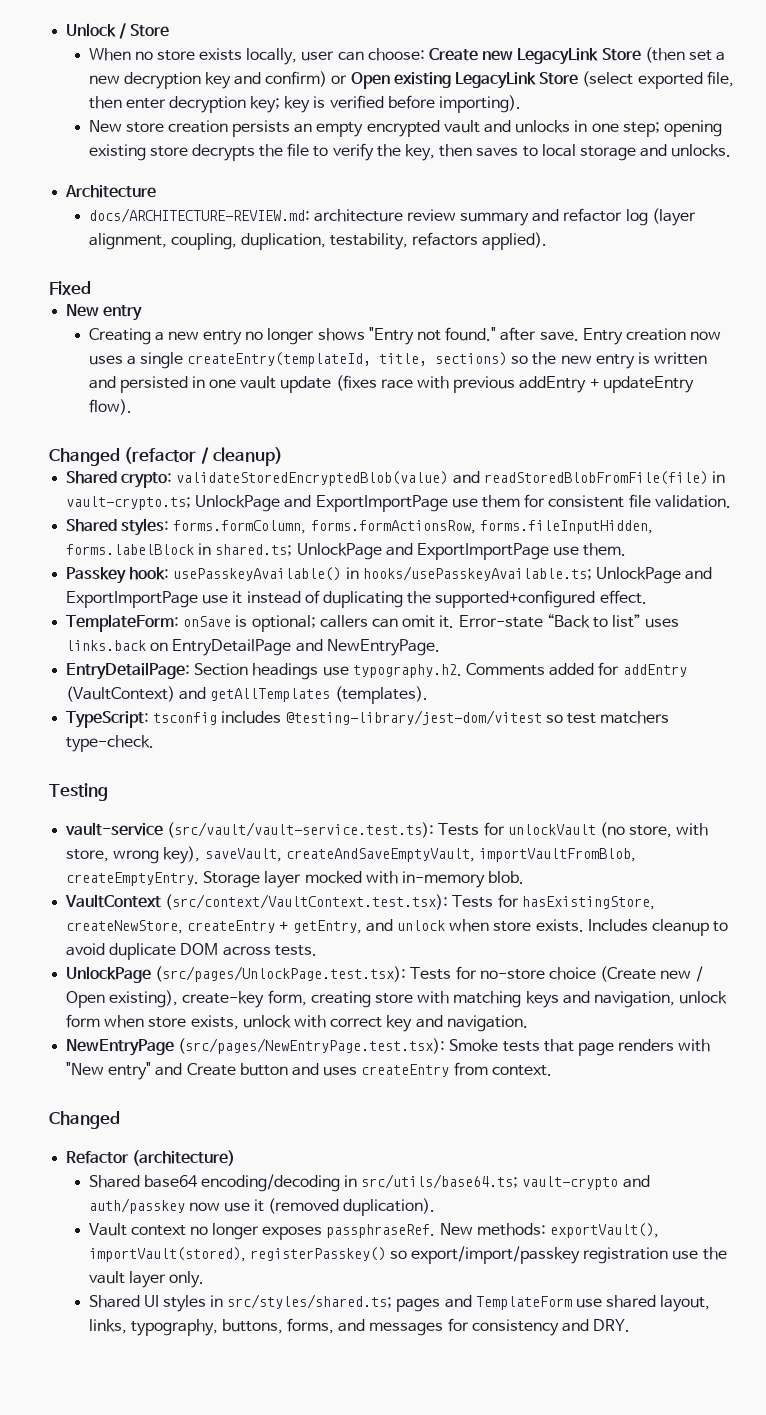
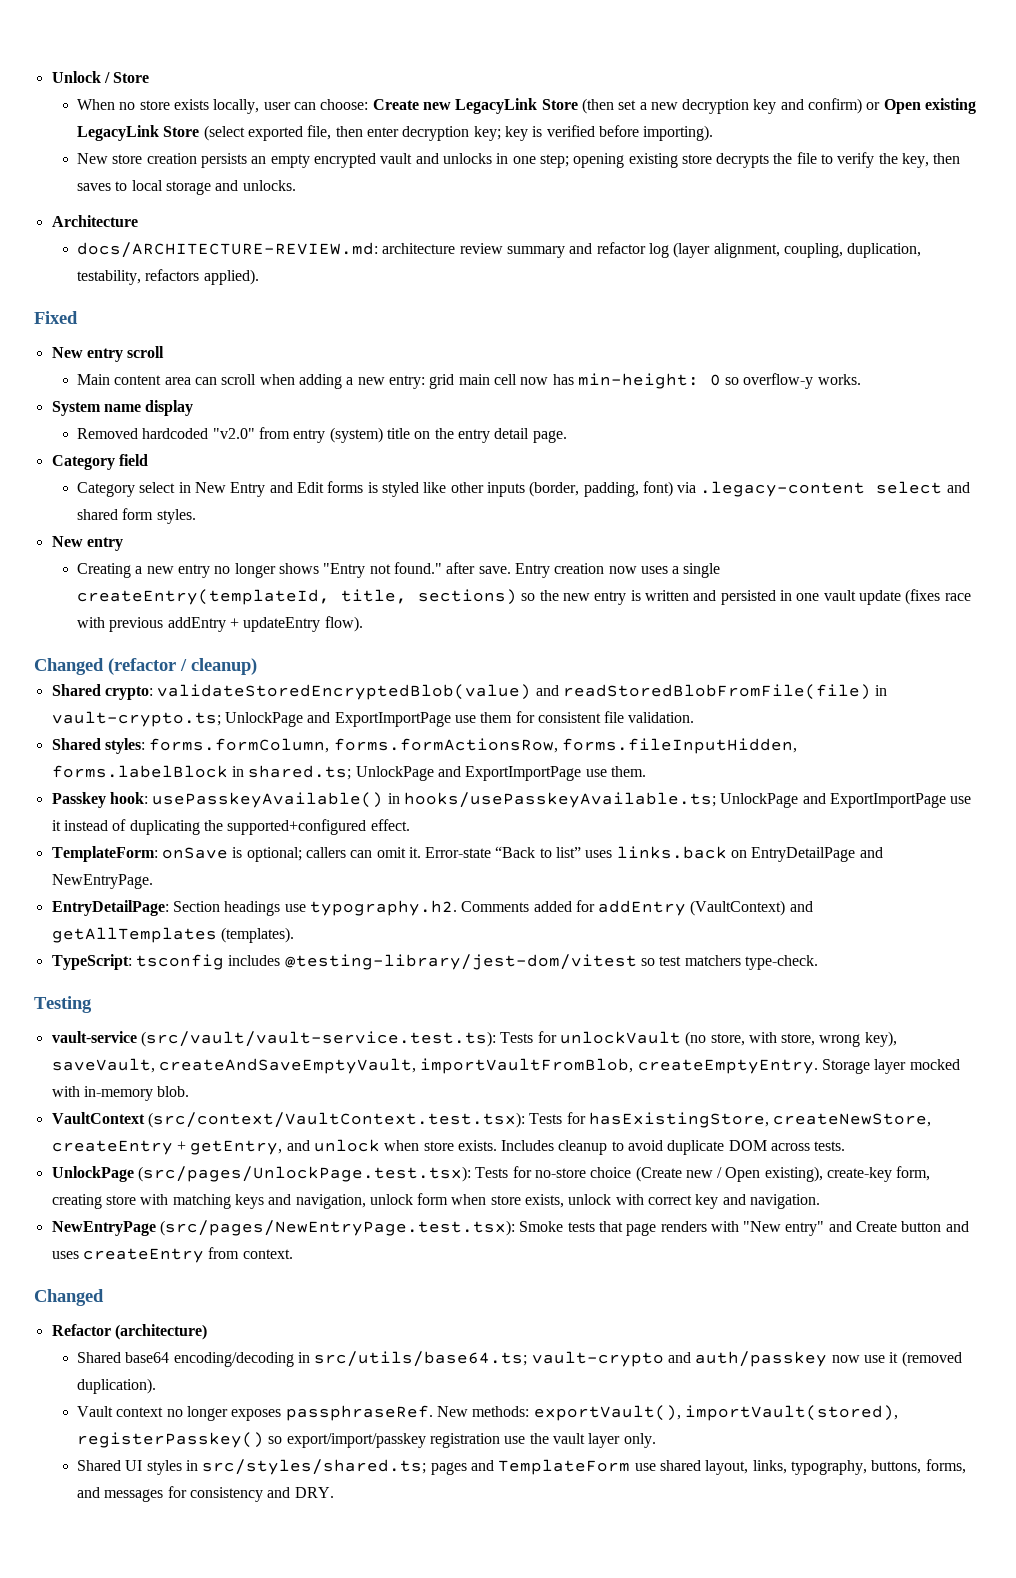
+ New entry scroll
+ Main content area can scroll when adding a new entry: grid main cell now has min-height: 0 so overflow-y works.
+ System name display
+ Removed hardcoded "v2.0" from entry (system) title on the entry detail page.
+ Category field
+ Category select in New Entry and Edit forms is styled like other inputs (border, padding, font) via .legacy-content select and shared form styles.

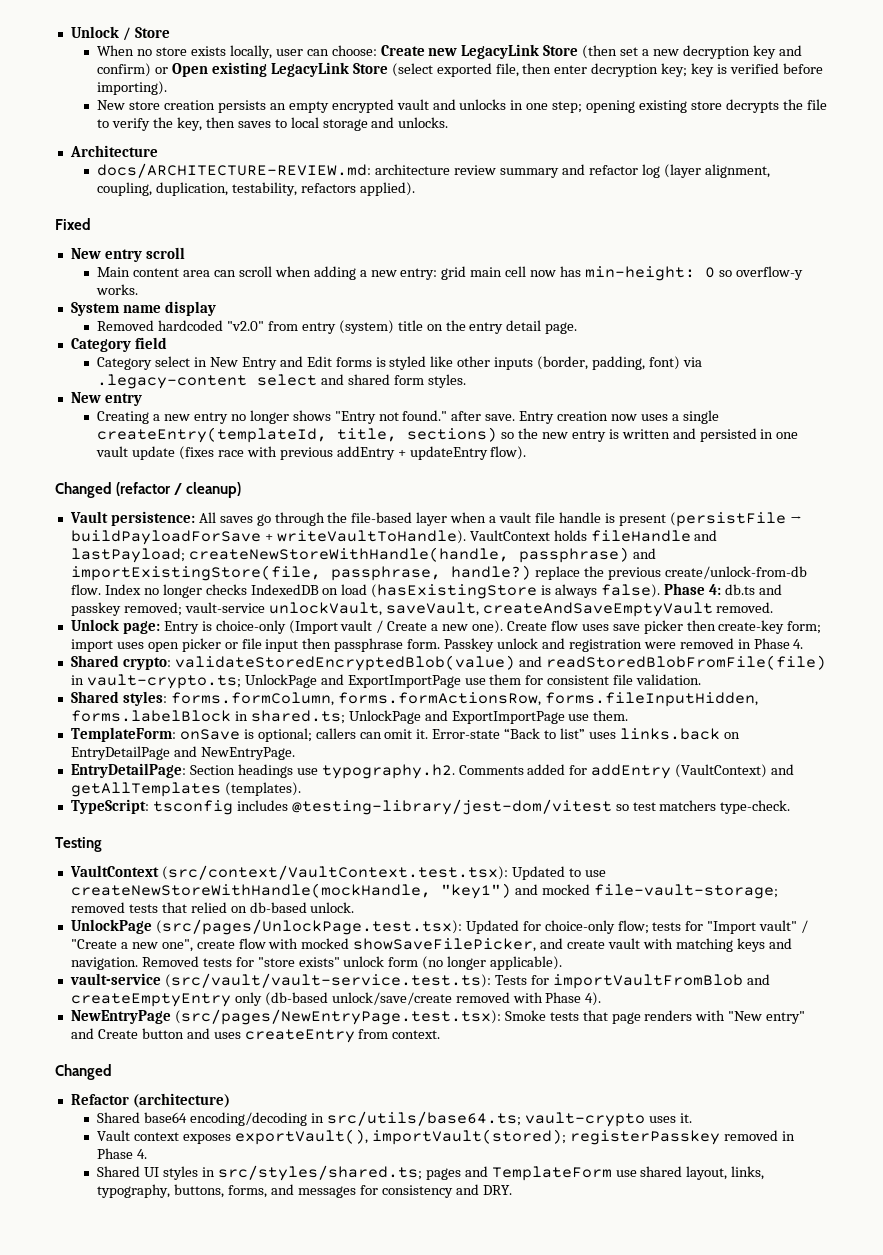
+ Vault persistence: All saves go through the file-based layer when a vault file handle is present (persistFile → buildPayloadForSave + writeVaultToHandle). VaultContext holds fileHandle and lastPayload; createNewStoreWithHandle(handle, passphrase) and importExistingStore(file, passphrase, handle?) replace the previous create/unlock-from-db flow. Index no longer checks IndexedDB on load (hasExistingStore is always false). Phase 4: db.ts and passkey removed; vault-service unlockVault, saveVault, createAndSaveEmptyVault removed.
+ Unlock page: Entry is choice-only (Import vault / Create a new one). Create flow uses save picker then create-key form; import uses open picker or file input then passphrase form. Passkey unlock and registration were removed in Phase 4.
- Passkey hook: usePasskeyAvailable() in hooks/usePasskeyAvailable.ts; UnlockPage and ExportImportPage use it instead of duplicating the supported+configured effect.
- vault-service (src/vault/vault-service.test.ts): Tests for unlockVault (no store, with store, wrong key), saveVault, createAndSaveEmptyVault, importVaultFromBlob, createEmptyEntry. Storage layer mocked with in-memory blob.
- VaultContext (src/context/VaultContext.test.tsx): Tests for hasExistingStore, createNewStore, createEntry + getEntry, and unlock when store exists. Includes cleanup to avoid duplicate DOM across tests.
- UnlockPage (src/pages/UnlockPage.test.tsx): Tests for no-store choice (Create new / Open existing), create-key form, creating store with matching keys and navigation, unlock form when store exists, unlock with correct key and navigation.
+ VaultContext (src/context/VaultContext.test.tsx): Updated to use createNewStoreWithHandle(mockHandle, "key1") and mocked file-vault-storage; removed tests that relied on db-based unlock.
+ UnlockPage (src/pages/UnlockPage.test.tsx): Updated for choice-only flow; tests for "Import vault" / "Create a new one", create flow with mocked showSaveFilePicker, and create vault with matching keys and navigation. Removed tests for "store exists" unlock form (no longer applicable).
+ vault-service (src/vault/vault-service.test.ts): Tests for importVaultFromBlob and createEmptyEntry only (db-based unlock/save/create removed with Phase 4).
- Shared base64 encoding/decoding in src/utils/base64.ts; vault-crypto and auth/passkey now use it (removed duplication).
- Vault context no longer exposes passphraseRef. New methods: exportVault(), importVault(stored), registerPasskey() so export/import/passkey registration use the vault layer only.
+ Shared base64 encoding/decoding in src/utils/base64.ts; vault-crypto uses it.
+ Vault context exposes exportVault(), importVault(stored); registerPasskey removed in Phase 4.

